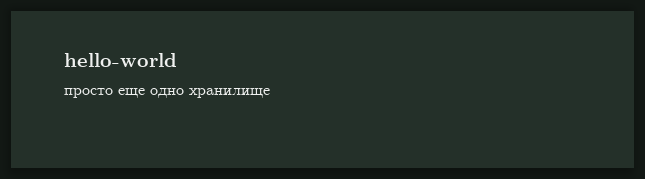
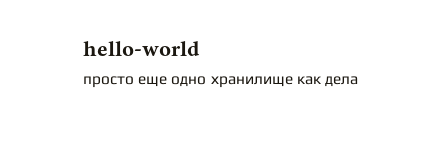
- просто еще одно хранилище
+ просто еще одно хранилище как дела

